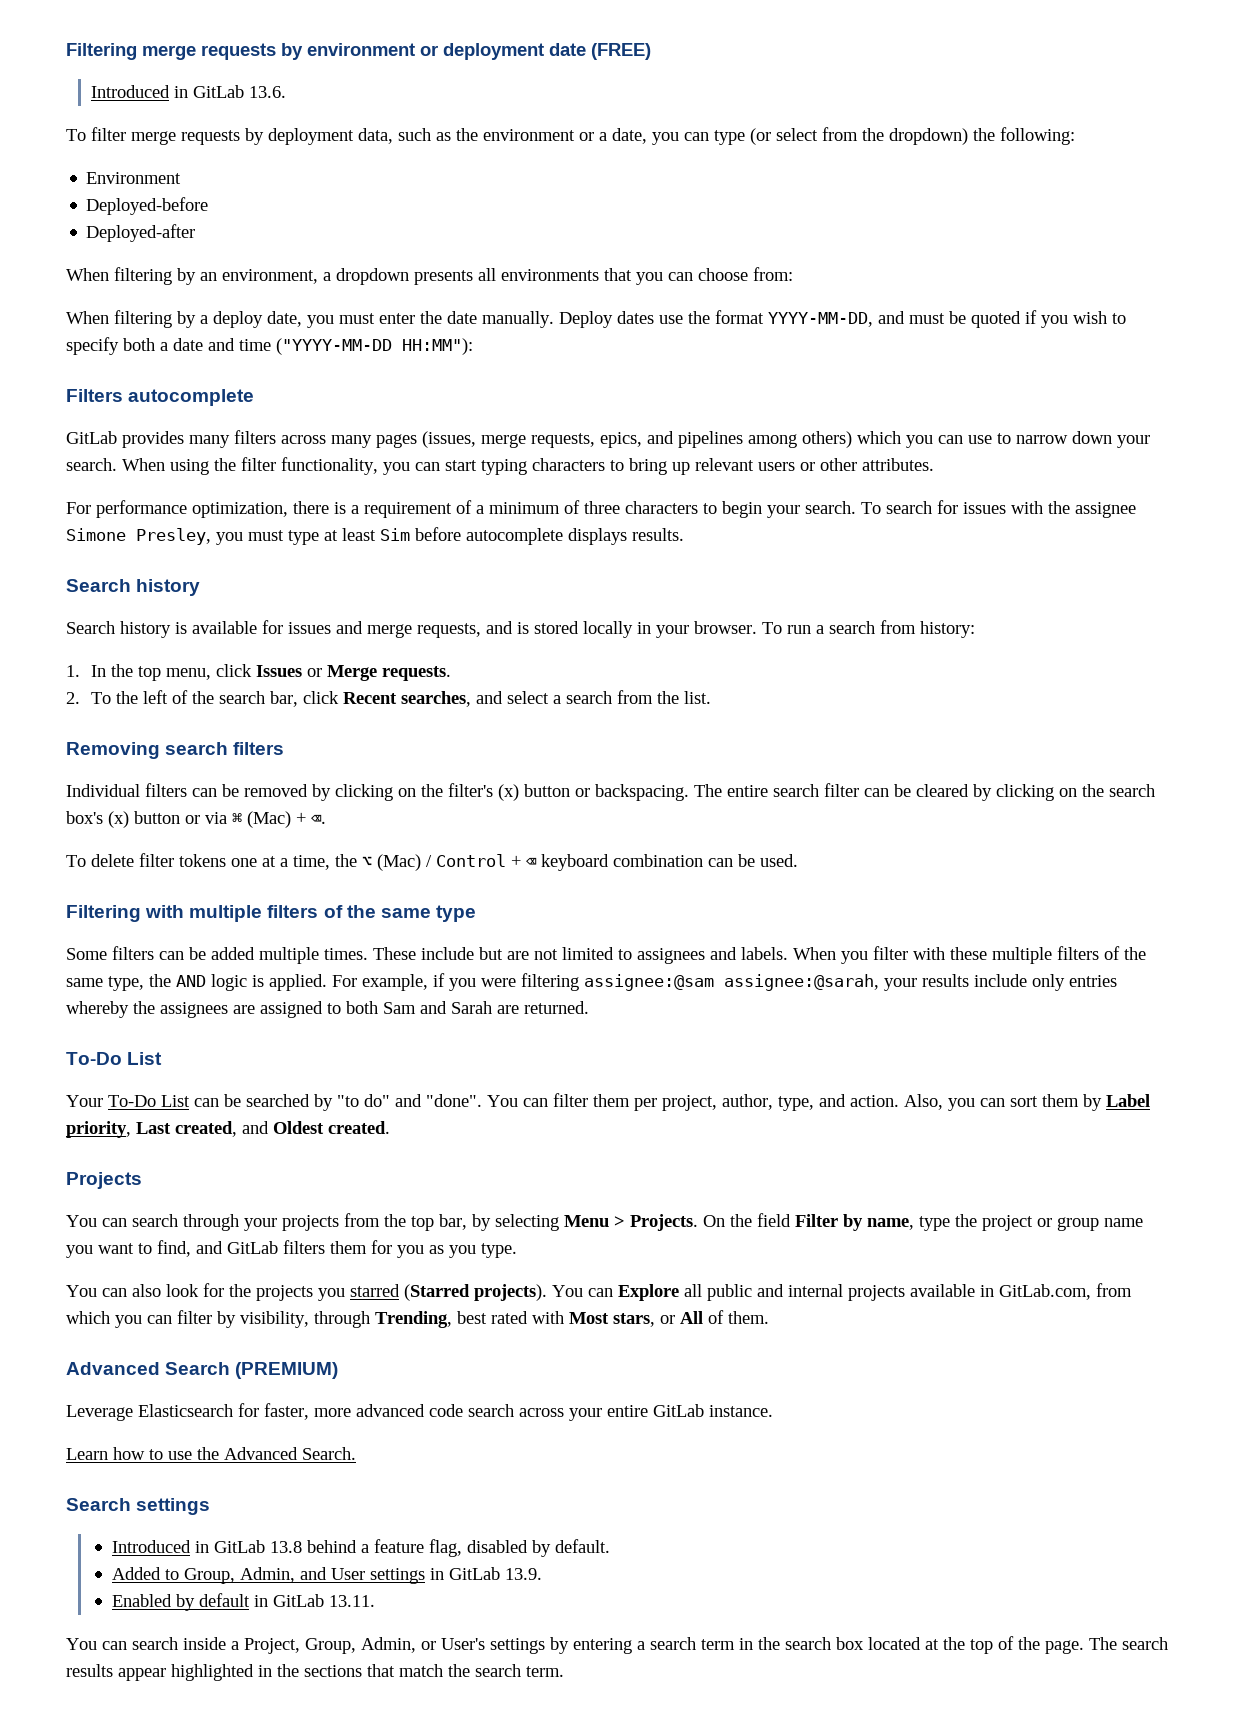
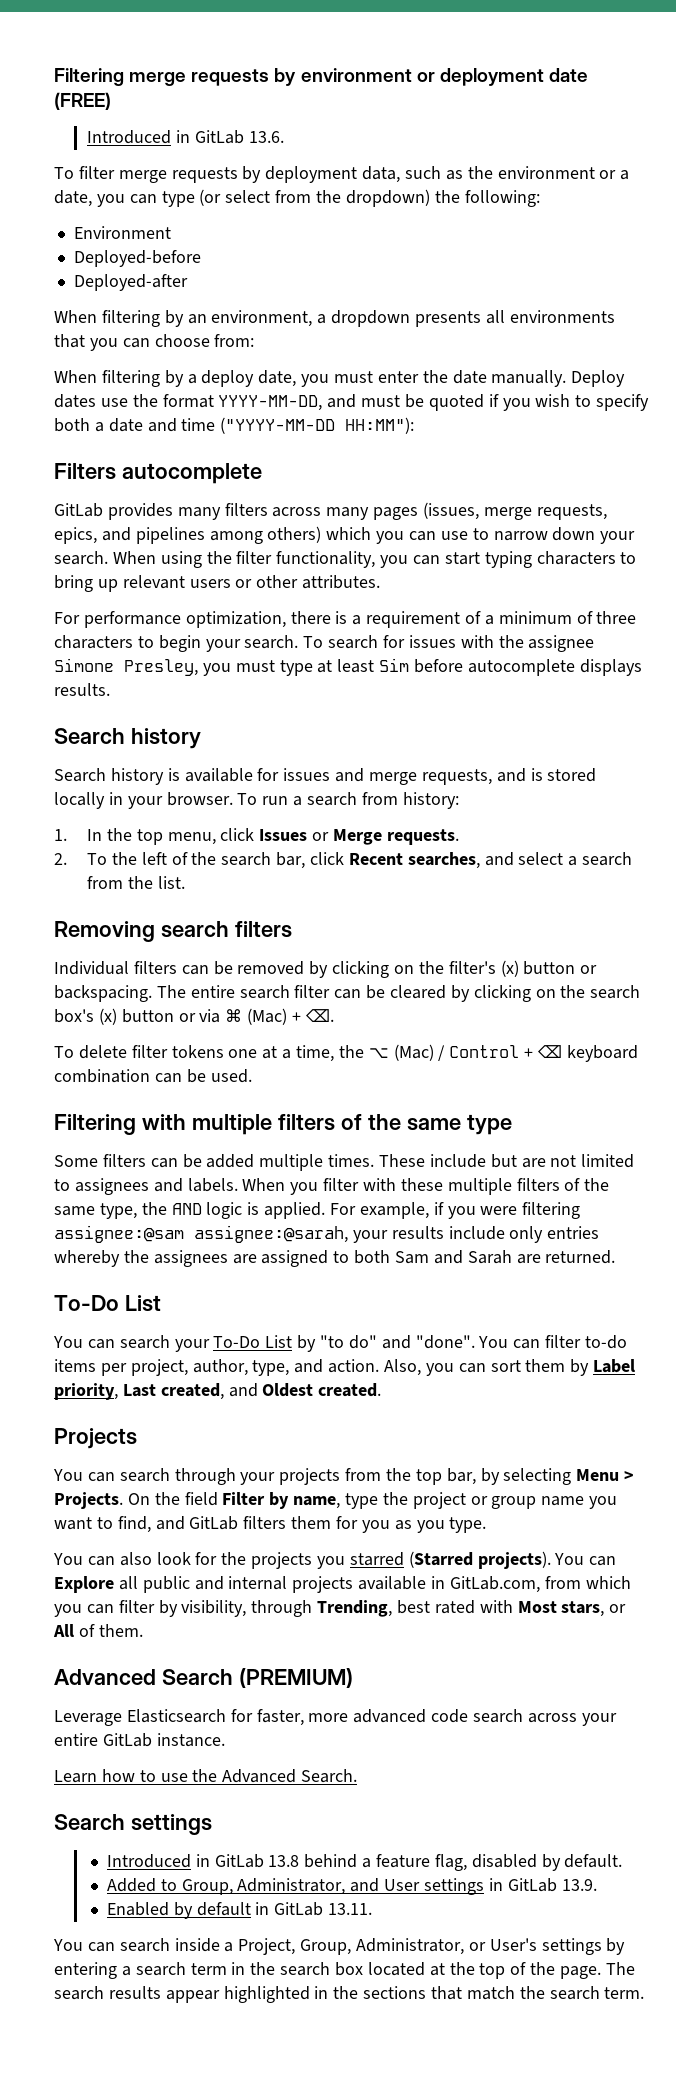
- Your To-Do List can be searched by "to do" and "done".
+ You can search your To-Do List by "to do" and "done".
- You can filter them per project, author, type, and action.
+ You can filter to-do items per project, author, type, and action.
- Added to Group, Admin, and User settings in GitLab 13.9.
+ Added to Group, Administrator, and User settings in GitLab 13.9.
- You can search inside a Project, Group, Admin, or User's settings by entering a search term in the search box located at the top of the page.
+ You can search inside a Project, Group, Administrator, or User's settings by entering a search term in the search box located at the top of the page.

